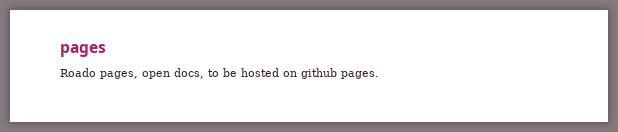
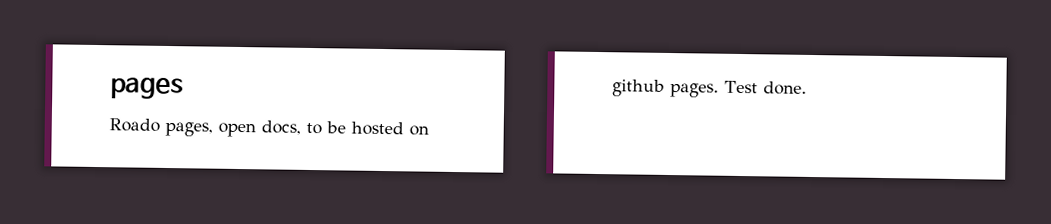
+ Test done.

